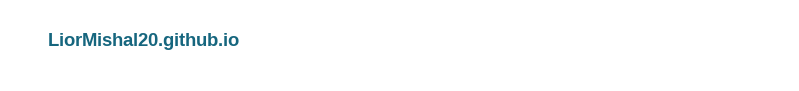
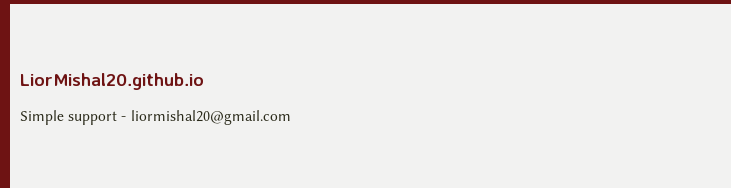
+ Simple support - liormishal20@gmail.com

